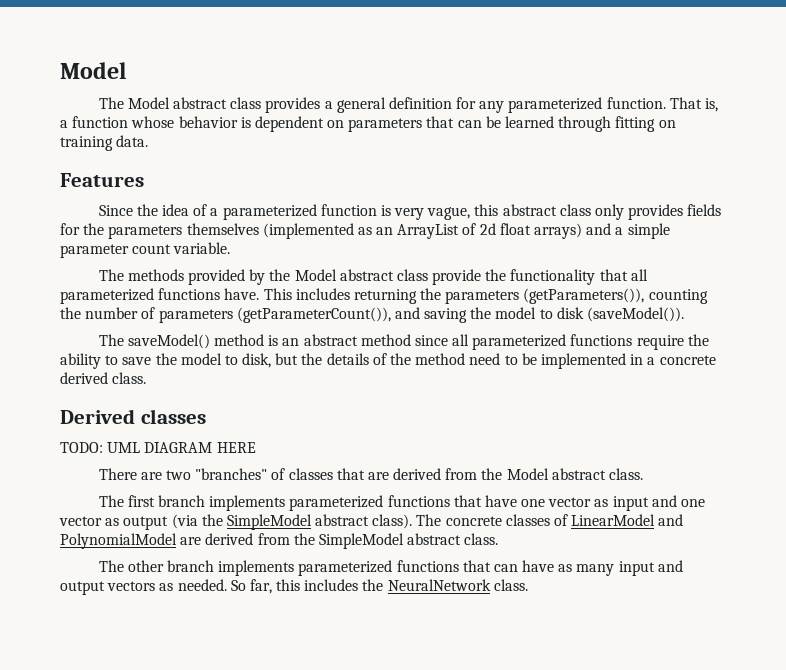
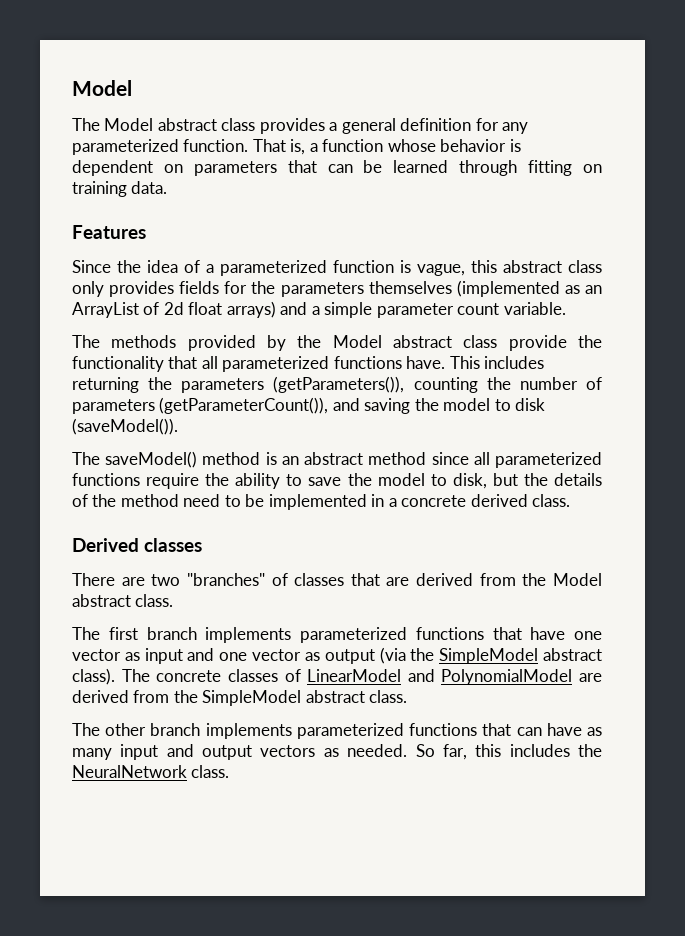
- Since the idea of a parameterized function is very vague, this abstract class only provides fields for the parameters themselves (implemented as an ArrayList of 2d float arrays) and a simple parameter count variable.
+ Since the idea of a parameterized function is vague, this abstract class only provides fields for the parameters themselves (implemented as an ArrayList of 2d float arrays) and a simple parameter count variable.
- TODO: UML DIAGRAM HERE

